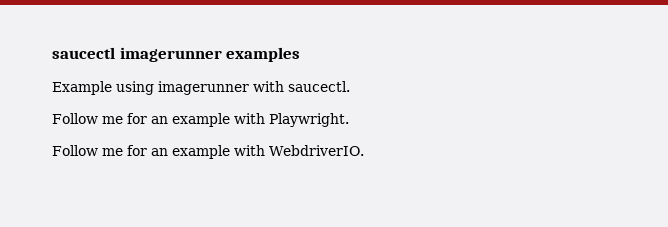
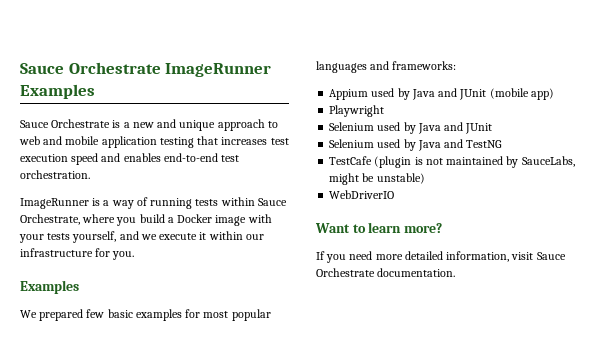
- saucectl imagerunner examples
- Example using imagerunner with saucectl.
- Follow me for an example with Playwright.
- Follow me for an example with WebdriverIO.
+ Sauce Orchestrate ImageRunner Examples
+ Sauce Orchestrate is a new and unique approach to web and mobile application testing that increases test execution speed and enables end-to-end test orchestration.
+ ImageRunner is a way of running tests within Sauce Orchestrate, where you build a Docker image with your tests yourself, and we execute it within our infrastructure for you.
+ Examples
+ We prepared few basic examples for most popular languages and frameworks:
+ Appium used by Java and JUnit (mobile app)
+ Playwright
+ Selenium used by Java and JUnit
+ Selenium used by Java and TestNG
+ TestCafe (plugin is not maintained by SauceLabs, might be unstable)
+ WebDriverIO
+ Want to learn more?
+ If you need more detailed information, visit Sauce Orchestrate documentation.

